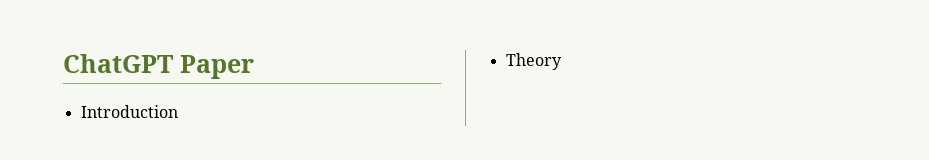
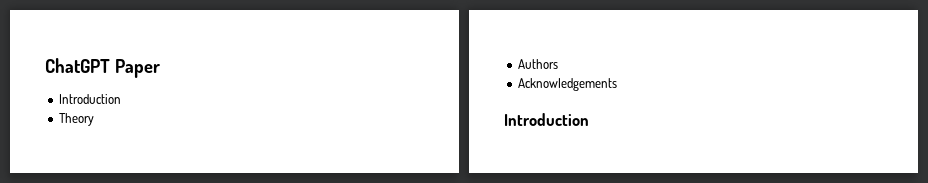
+ Authors
+ Acknowledgements
+ Introduction

